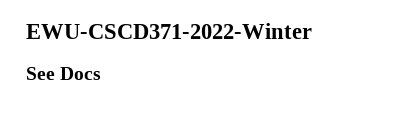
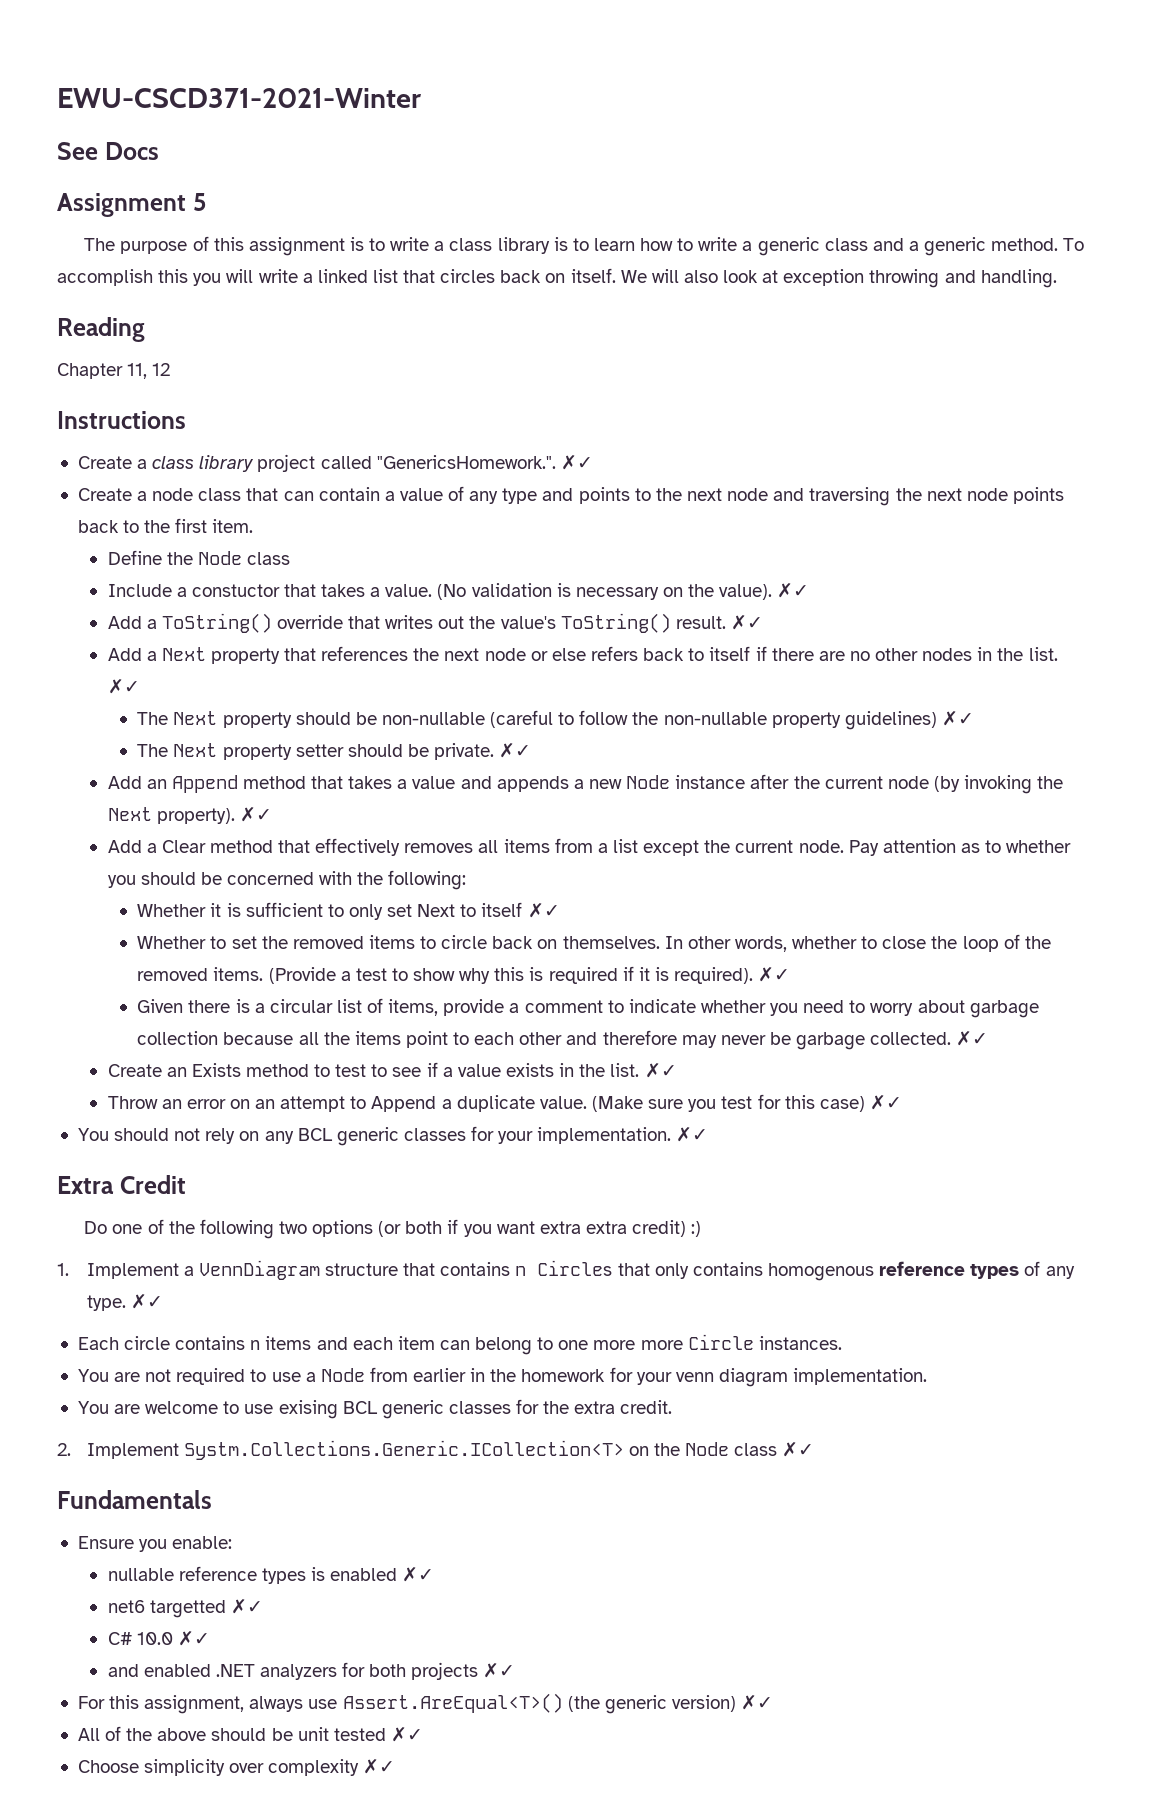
- EWU-CSCD371-2022-Winter
+ EWU-CSCD371-2021-Winter
+ Assignment 5
+ The purpose of this assignment is to write a class library is to learn how to write a generic class and a generic method. To accomplish this you will write a linked list that circles back on itself. We will also look at exception throwing and handling.
+ Reading
+ Chapter 11, 12
+ Instructions
+ Create a class library project called "GenericsHomework.". ✗✓
+ Create a node class that can contain a value of any type and points to the next node and traversing the next node points back to the first item.
+ Define the Node class
+ Include a constuctor that takes a value. (No validation is necessary on the value). ✗✓
+ Add a ToString() override that writes out the value's ToString() result. ✗✓
+ Add a Next property that references the next node or else refers back to itself if there are no other nodes in the list. ✗✓
+ The Next property should be non-nullable (careful to follow the non-nullable property guidelines) ✗✓
+ The Next property setter should be private. ✗✓
+ Add an Append method that takes a value and appends a new Node instance after the current node (by invoking the Next property). ✗✓
+ Add a Clear method that effectively removes all items from a list except the current node. Pay attention as to whether you should be concerned with the following:
+ Whether it is sufficient to only set Next to itself ✗✓
+ Whether to set the removed items to circle back on themselves. In other words, whether to close the loop of the removed items. (Provide a test to show why this is required if it is required). ✗✓
+ Given there is a circular list of items, provide a comment to indicate whether you need to worry about garbage collection because all the items point to each other and therefore may never be garbage collected. ✗✓
+ Create an Exists method to test to see if a value exists in the list. ✗✓
+ Throw an error on an attempt to Append a duplicate value. (Make sure you test for this case) ✗✓
+ You should not rely on any BCL generic classes for your implementation. ✗✓
+ Extra Credit
+ Do one of the following two options (or both if you want extra extra credit) :)
+ 1. Implement a VennDiagram structure that contains n Circles that only contains homogenous reference types of any type. ✗✓
+ Each circle contains n items and each item can belong to one more more Circle instances.
+ You are not required to use a Node from earlier in the homework for your venn diagram implementation.
+ You are welcome to use exising BCL generic classes for the extra credit.
+ 2. Implement Systm.Collections.Generic.ICollection<T> on the Node class ✗✓
+ Fundamentals
+ Ensure you enable:
+ nullable reference types is enabled ✗✓
+ net6 targetted ✗✓
+ C# 10.0 ✗✓
+ and enabled .NET analyzers for both projects ✗✓
+ For this assignment, always use Assert.AreEqual<T>() (the generic version) ✗✓
+ All of the above should be unit tested ✗✓
+ Choose simplicity over complexity ✗✓

